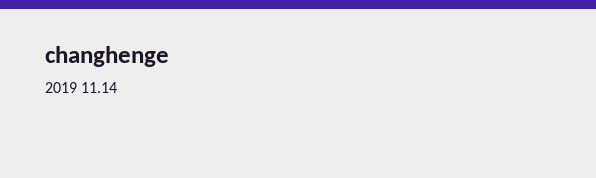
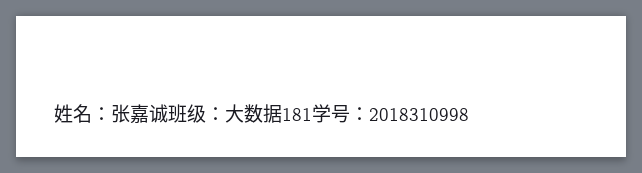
- changhenge
- 2019 11.14
+ 姓名：张嘉诚班级：大数据181学号：2018310998

